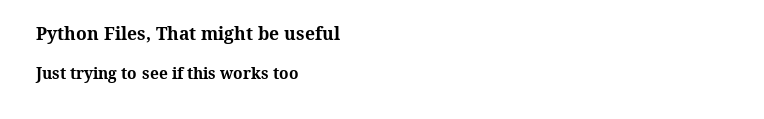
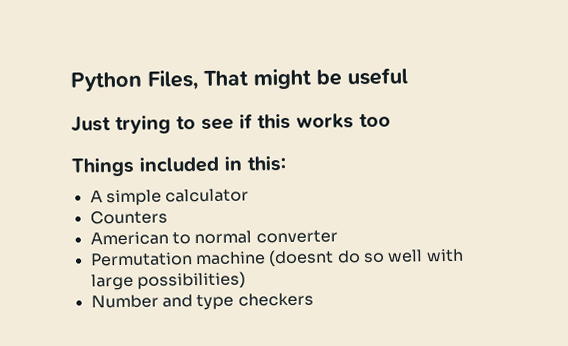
+ Things included in this:
+ A simple calculator
+ Counters
+ American to normal converter
+ Permutation machine (doesnt do so well with large possibilities)
+ Number and type checkers

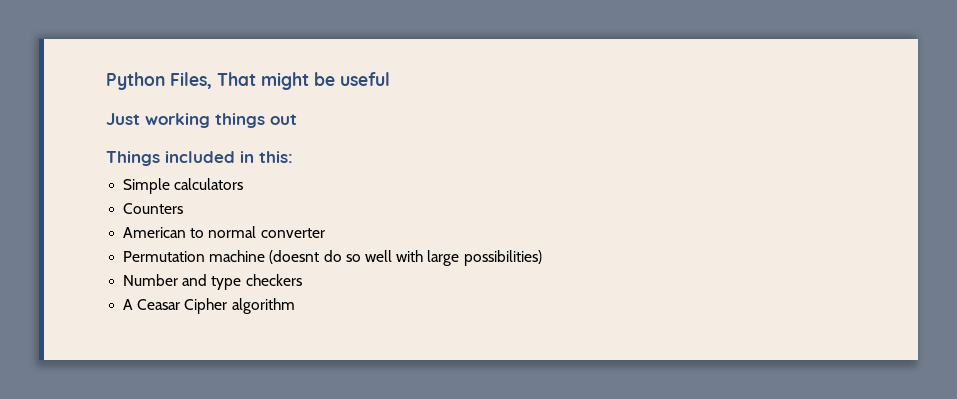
- Just trying to see if this works too
+ Just working things out
- A simple calculator
+ Simple calculators
+ A Ceasar Cipher algorithm

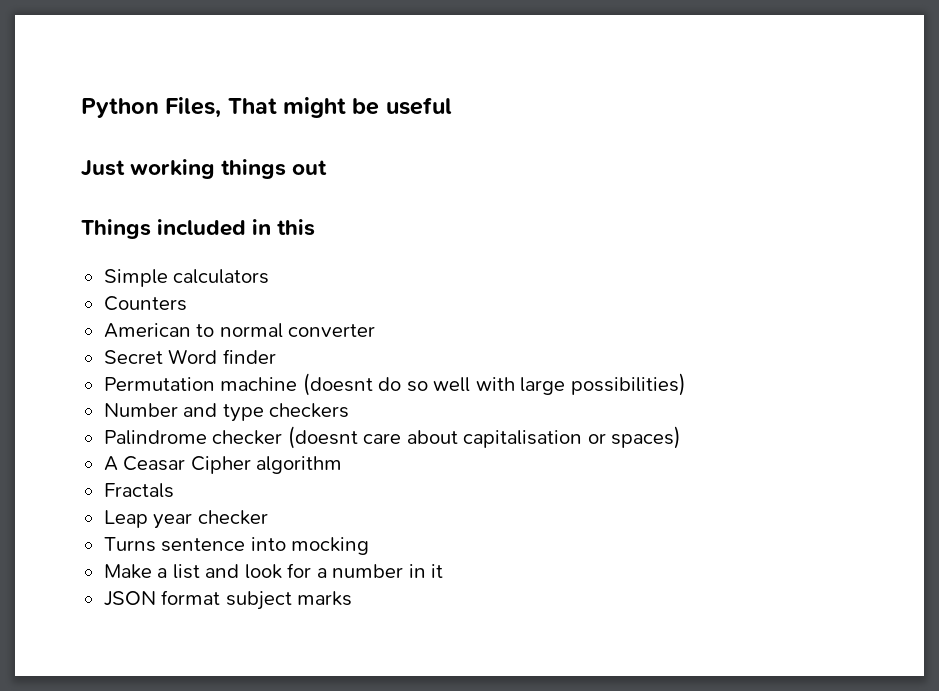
- Things included in this:
+ Things included in this
+ Secret Word finder
+ Palindrome checker (doesnt care about capitalisation or spaces)
  A Ceasar Cipher algorithm
+ Fractals
+ Leap year checker
+ Turns sentence into mocking
+ Make a list and look for a number in it
+ JSON format subject marks

